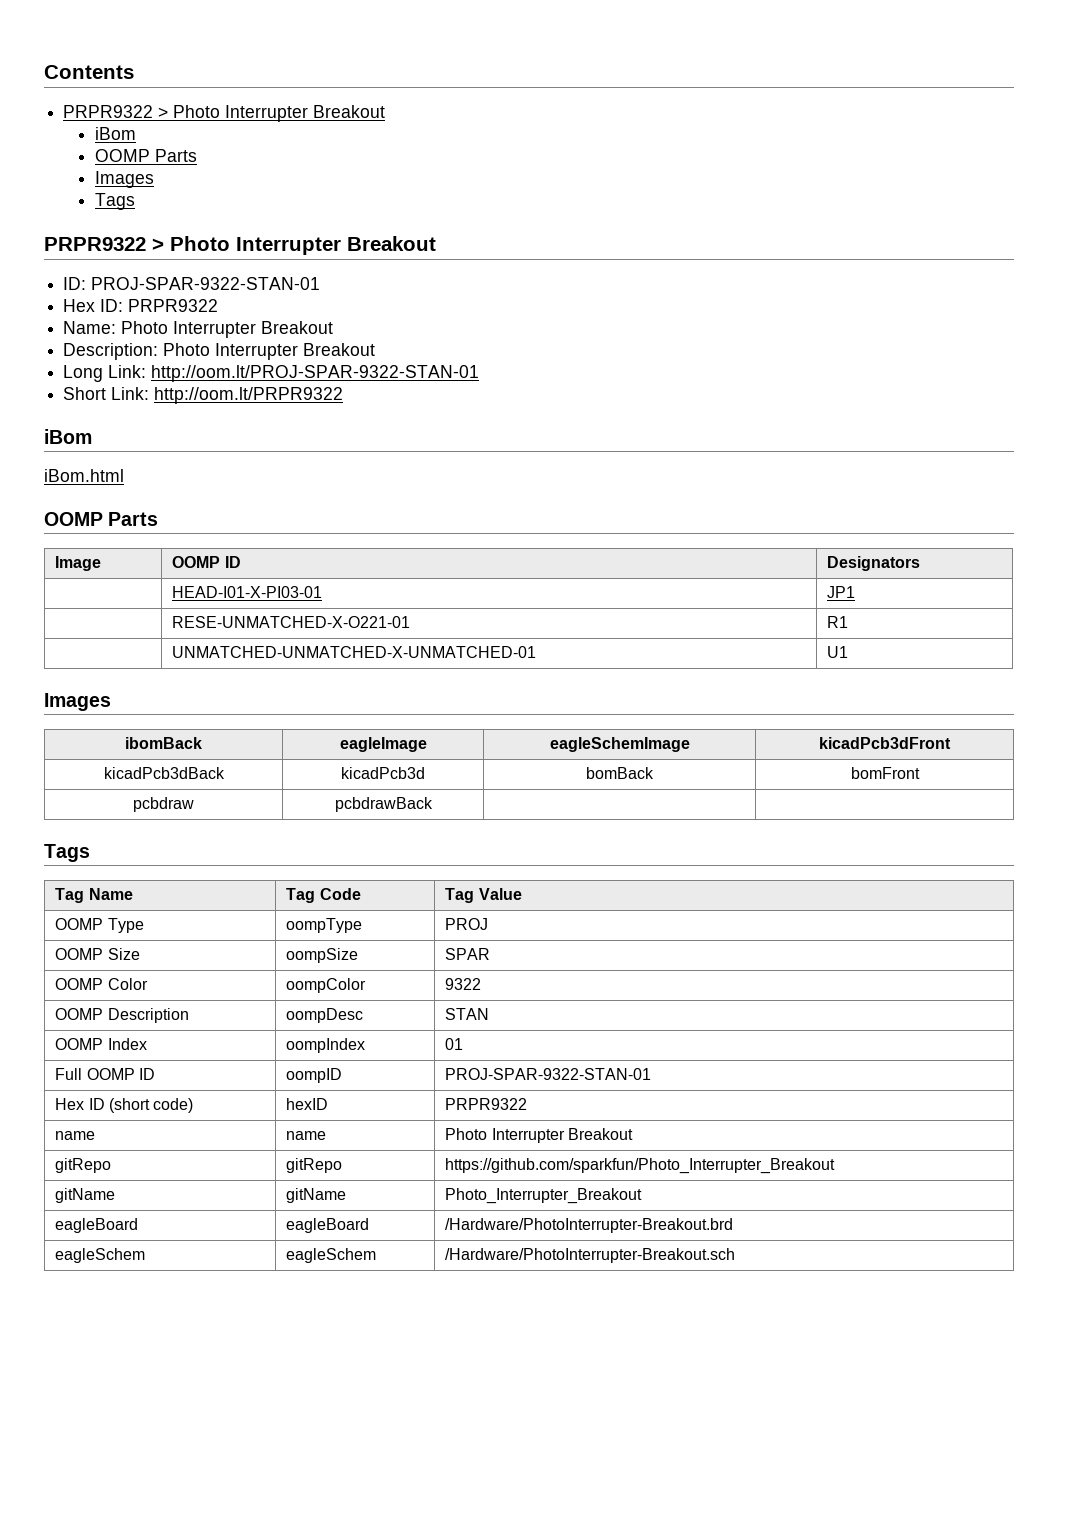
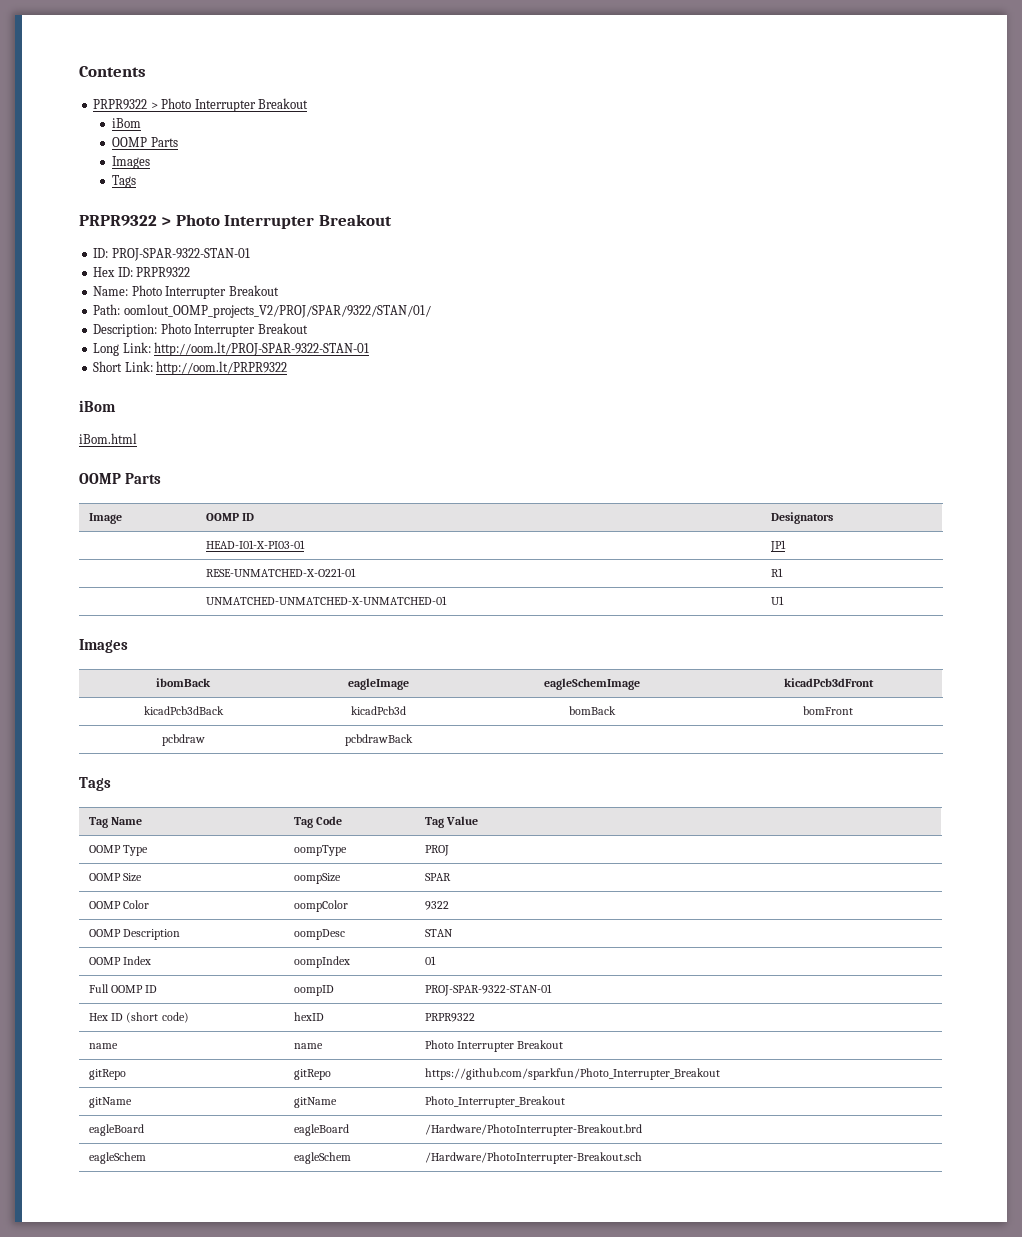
+ Path: oomlout_OOMP_projects_V2/PROJ/SPAR/9322/STAN/01/

